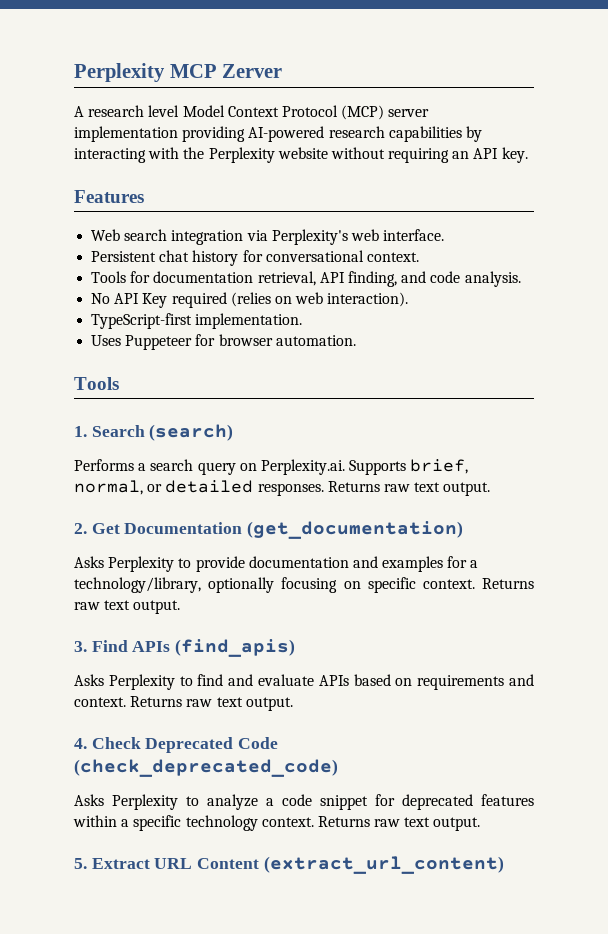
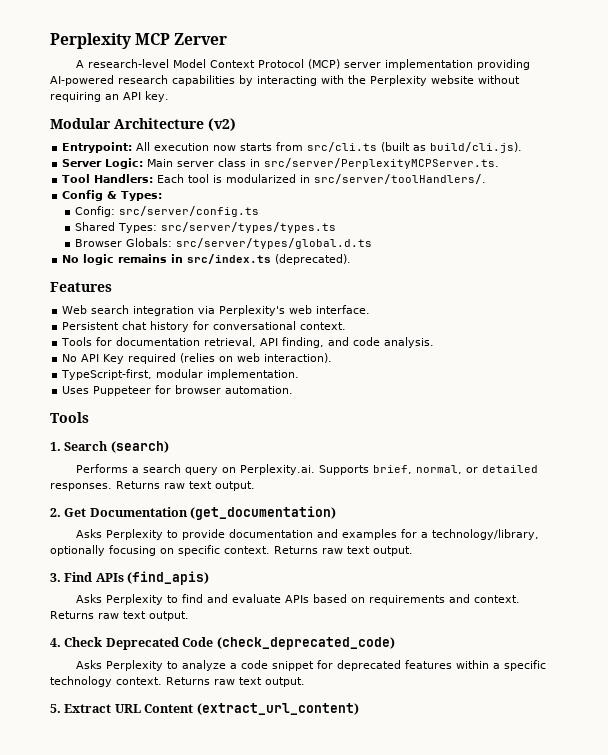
- A research level Model Context Protocol (MCP) server implementation providing AI-powered research capabilities by interacting with the Perplexity website without requiring an API key.
+ A research-level Model Context Protocol (MCP) server implementation providing AI-powered research capabilities by interacting with the Perplexity website without requiring an API key.
+ Modular Architecture (v2)
+ Entrypoint: All execution now starts from src/cli.ts (built as build/cli.js).
+ Server Logic: Main server class in src/server/PerplexityMCPServer.ts.
+ Tool Handlers: Each tool is modularized in src/server/toolHandlers/.
+ Config & Types:
+ Config: src/server/config.ts
+ Shared Types: src/server/types/types.ts
+ Browser Globals: src/server/types/global.d.ts
+ No logic remains in src/index.ts (deprecated).
- TypeScript-first implementation.
+ TypeScript-first, modular implementation.

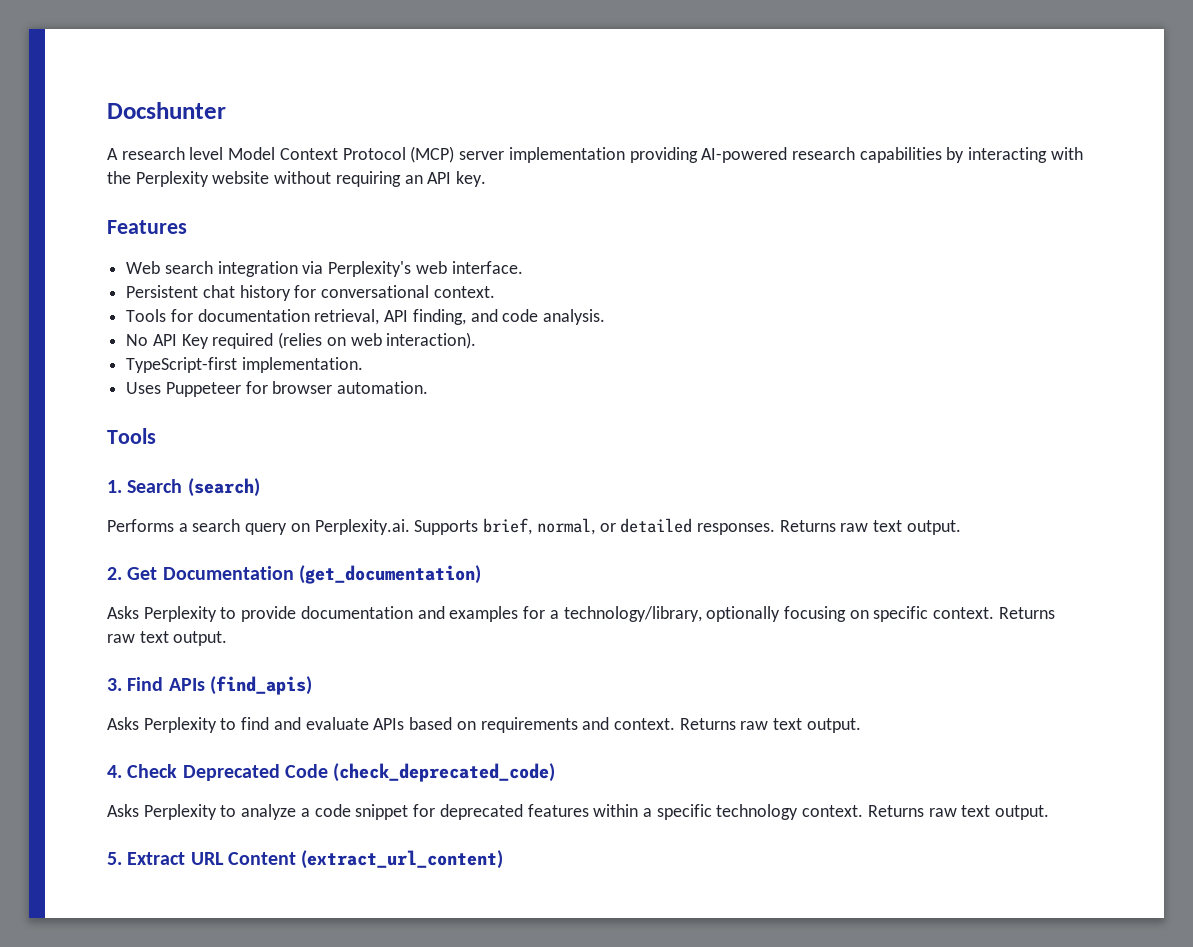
- Perplexity MCP Zerver
+ Docshunter
- A research-level Model Context Protocol (MCP) server implementation providing AI-powered research capabilities by interacting with the Perplexity website without requiring an API key.
+ A research level Model Context Protocol (MCP) server implementation providing AI-powered research capabilities by interacting with the Perplexity website without requiring an API key.
- Modular Architecture (v2)
- Entrypoint: All execution now starts from src/cli.ts (built as build/cli.js).
- Server Logic: Main server class in src/server/PerplexityMCPServer.ts.
- Tool Handlers: Each tool is modularized in src/server/toolHandlers/.
- Config & Types:
- Config: src/server/config.ts
- Shared Types: src/server/types/types.ts
- Browser Globals: src/server/types/global.d.ts
- No logic remains in src/index.ts (deprecated).
- TypeScript-first, modular implementation.
+ TypeScript-first implementation.

